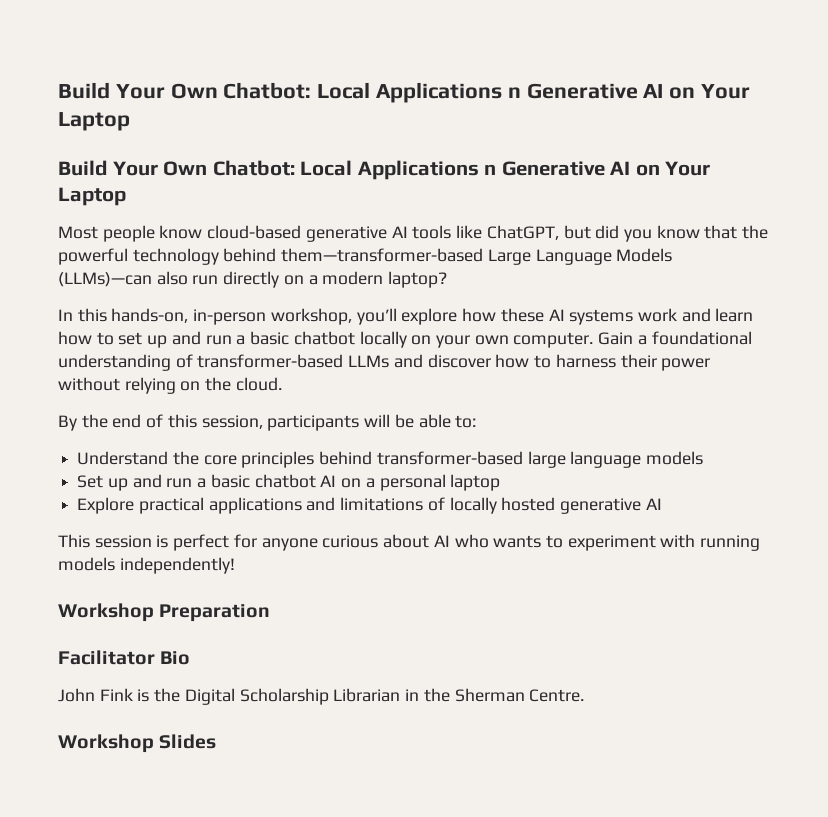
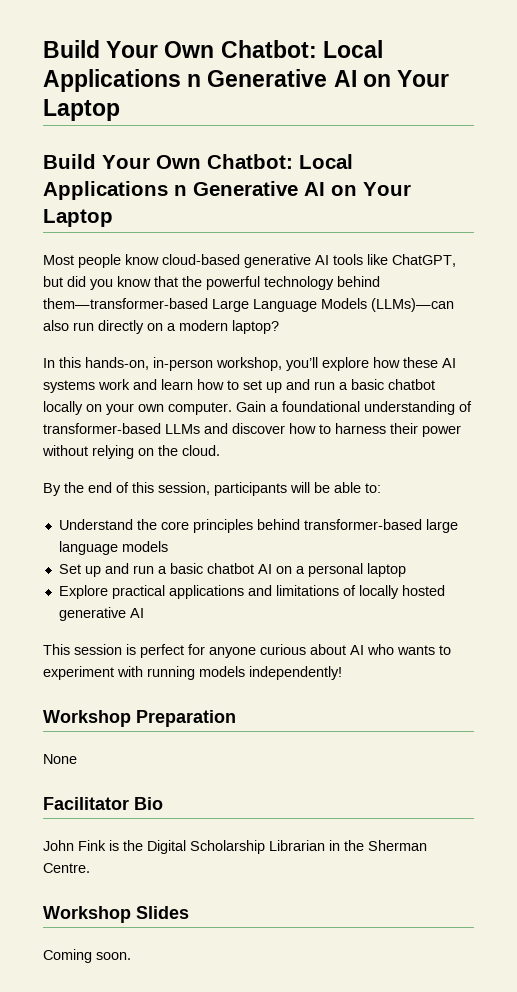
+ None
+ Coming soon.

